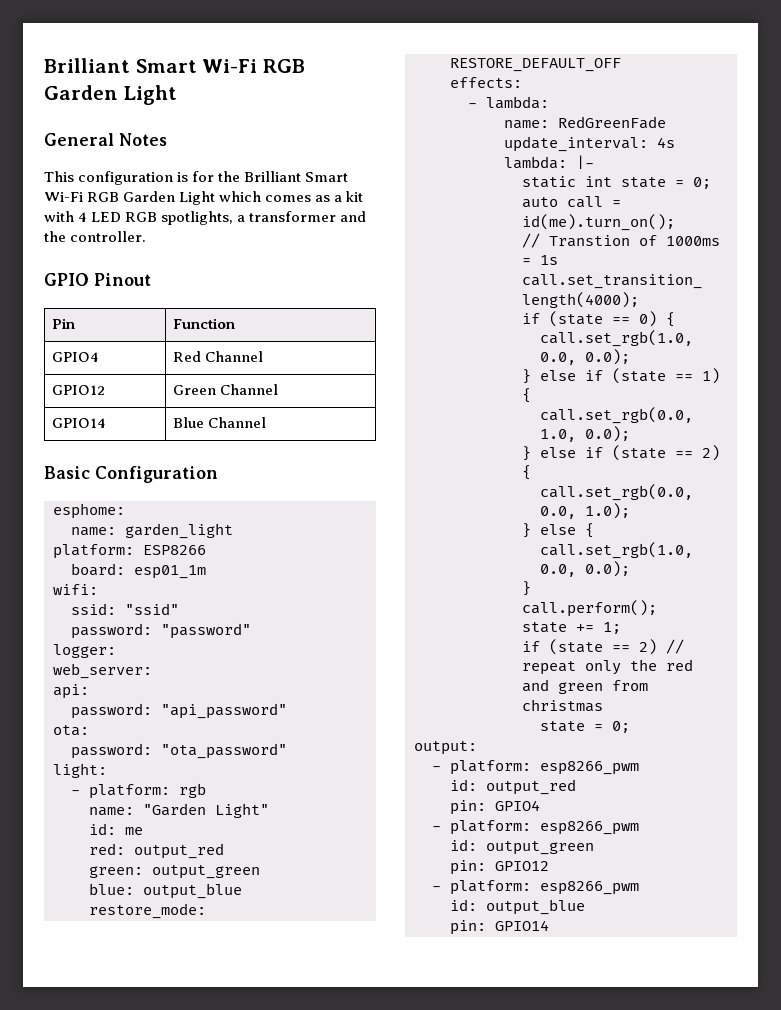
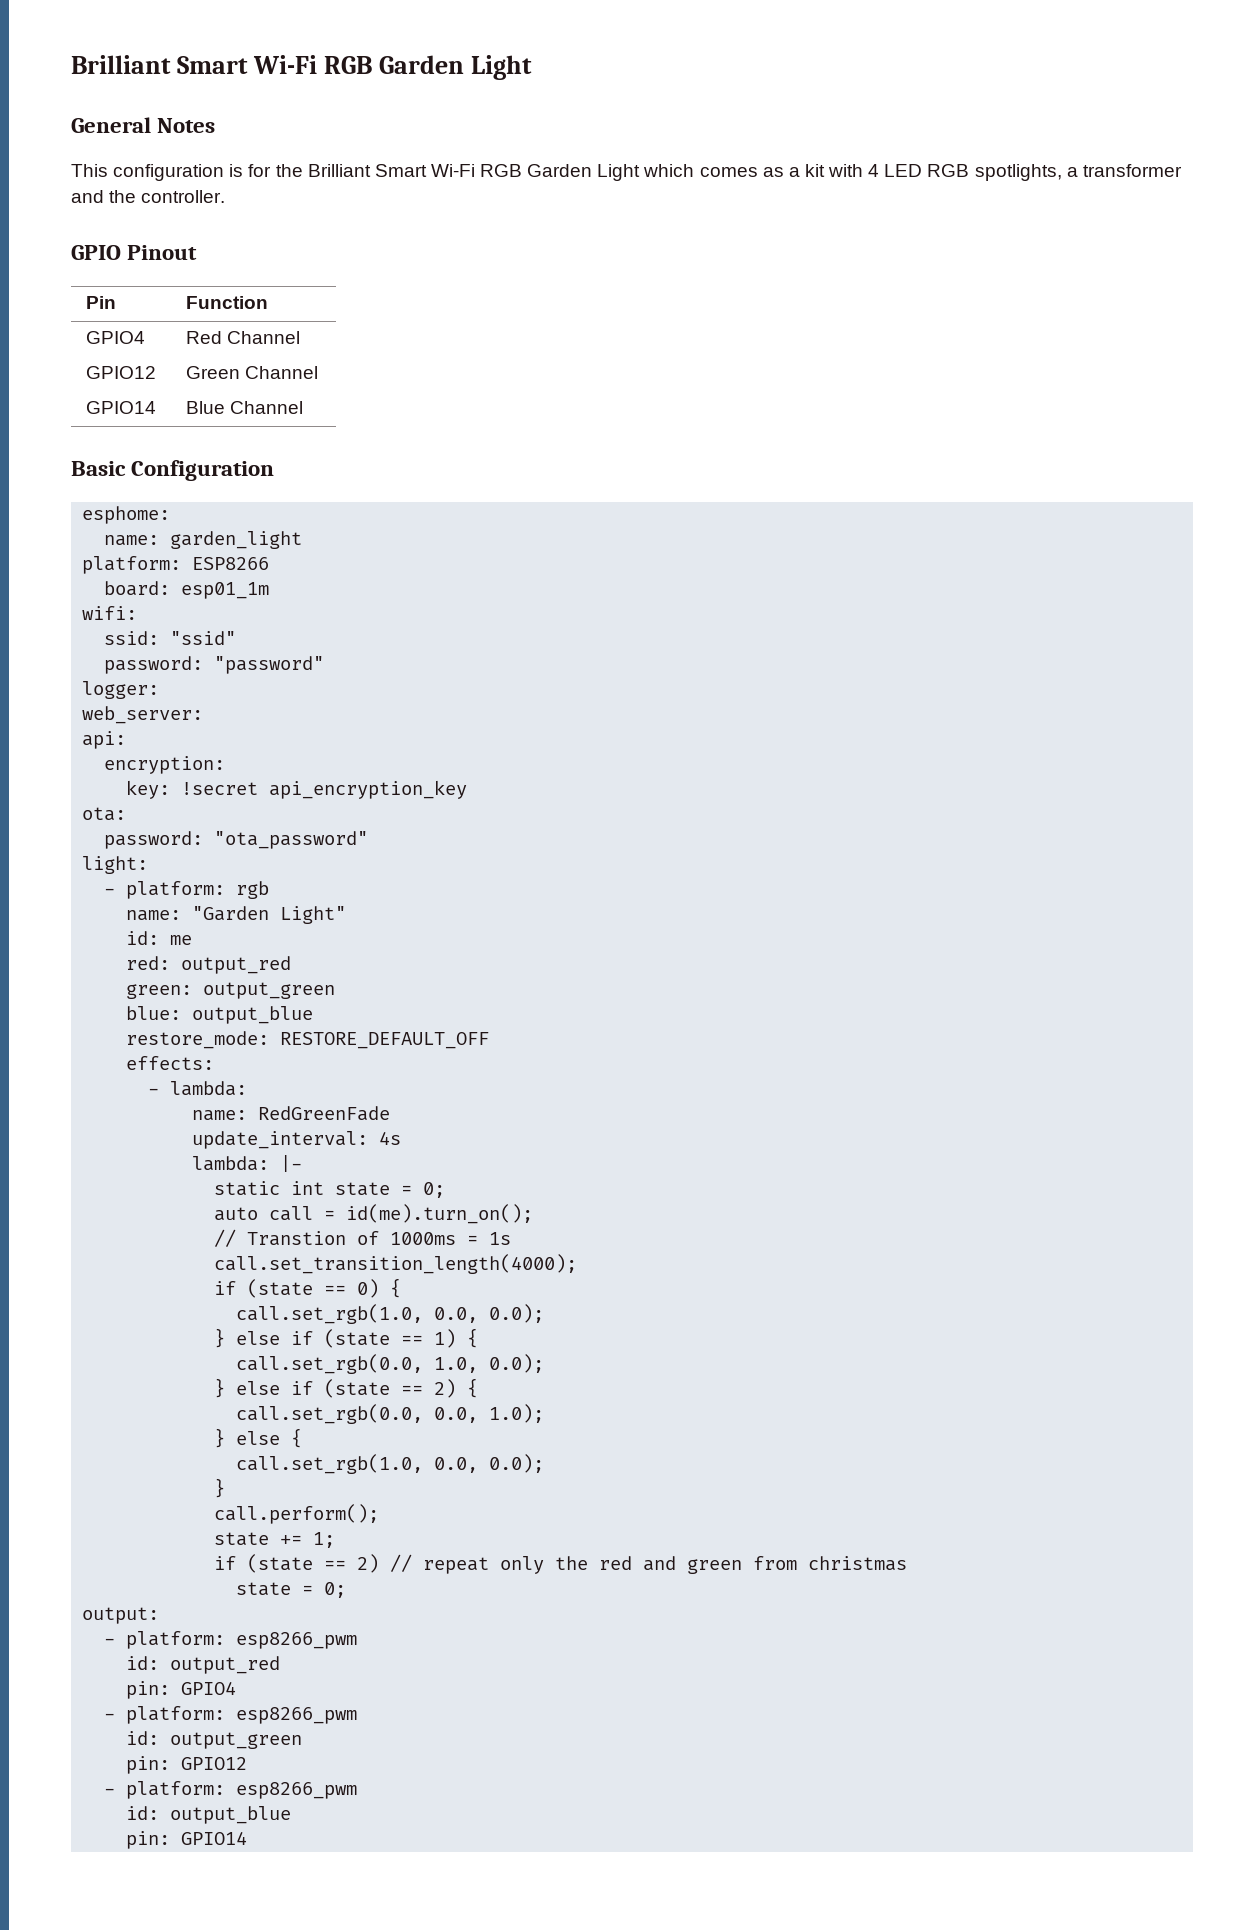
- password: "api_password"
+ encryption:
+ key: !secret api_encryption_key

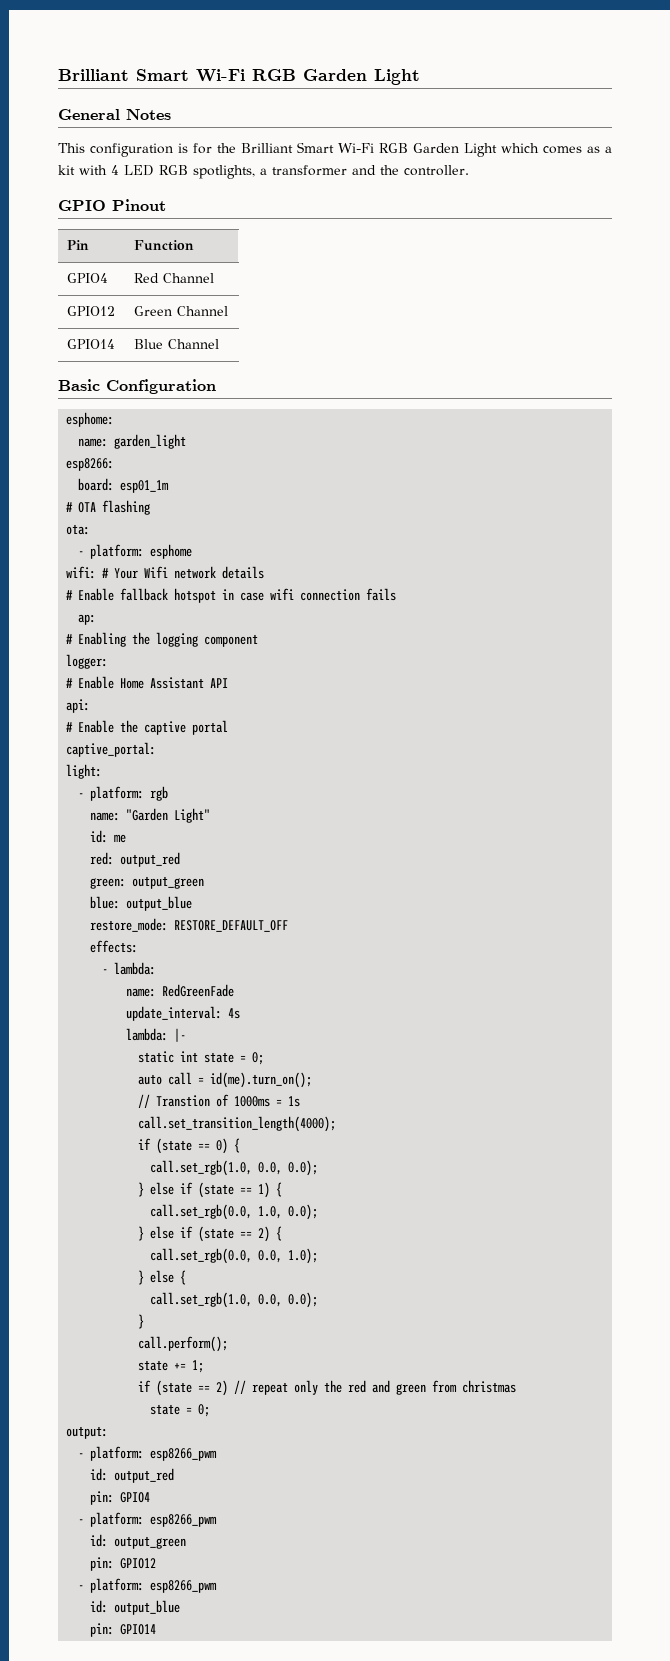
- platform: ESP8266
+ esp8266:
- wifi:
- ssid: "ssid"
- password: "password"
+ # OTA flashing
+ ota:
+ - platform: esphome
+ wifi: # Your Wifi network details
+ # Enable fallback hotspot in case wifi connection fails
+ ap:
+ # Enabling the logging component
  logger:
- web_server:
+ # Enable Home Assistant API
  api:
- encryption:
- key: !secret api_encryption_key
- ota:
- password: "ota_password"
+ # Enable the captive portal
+ captive_portal:

